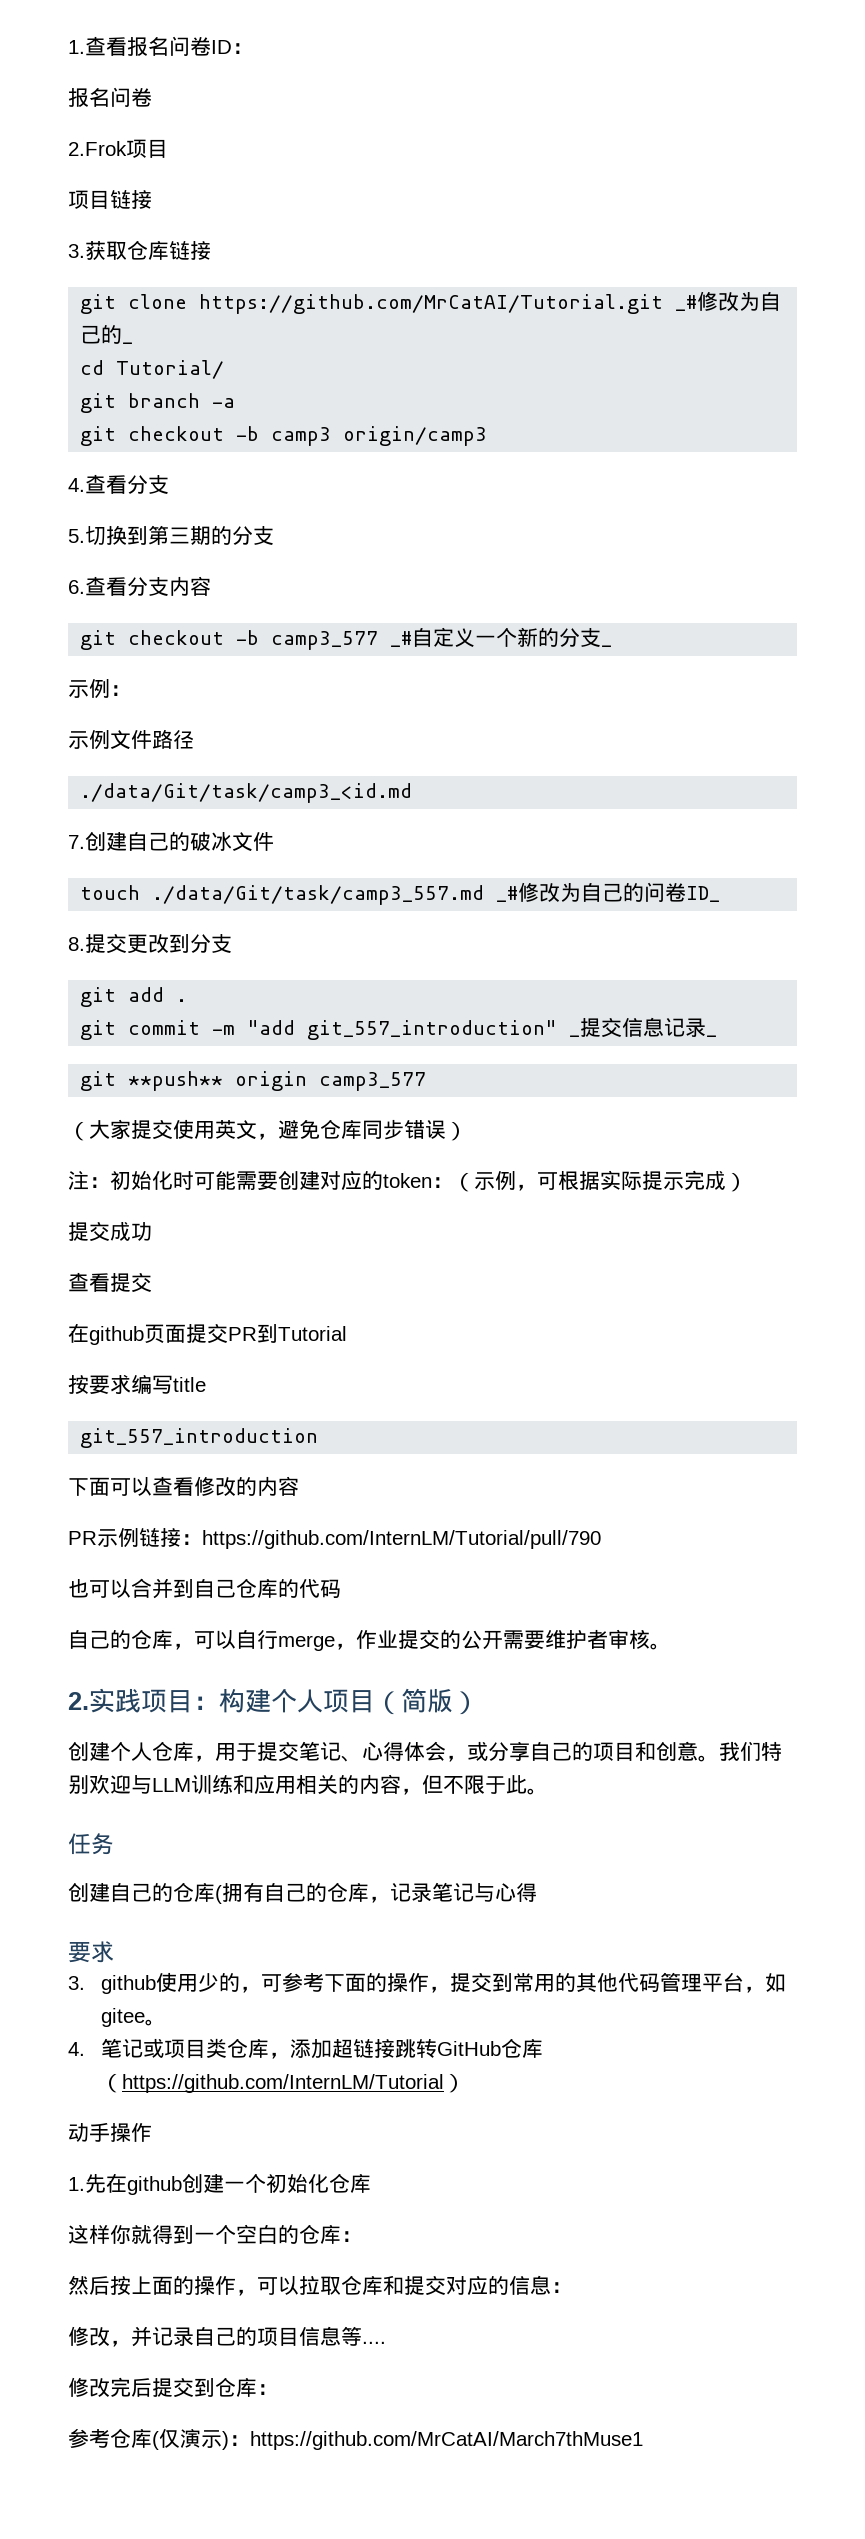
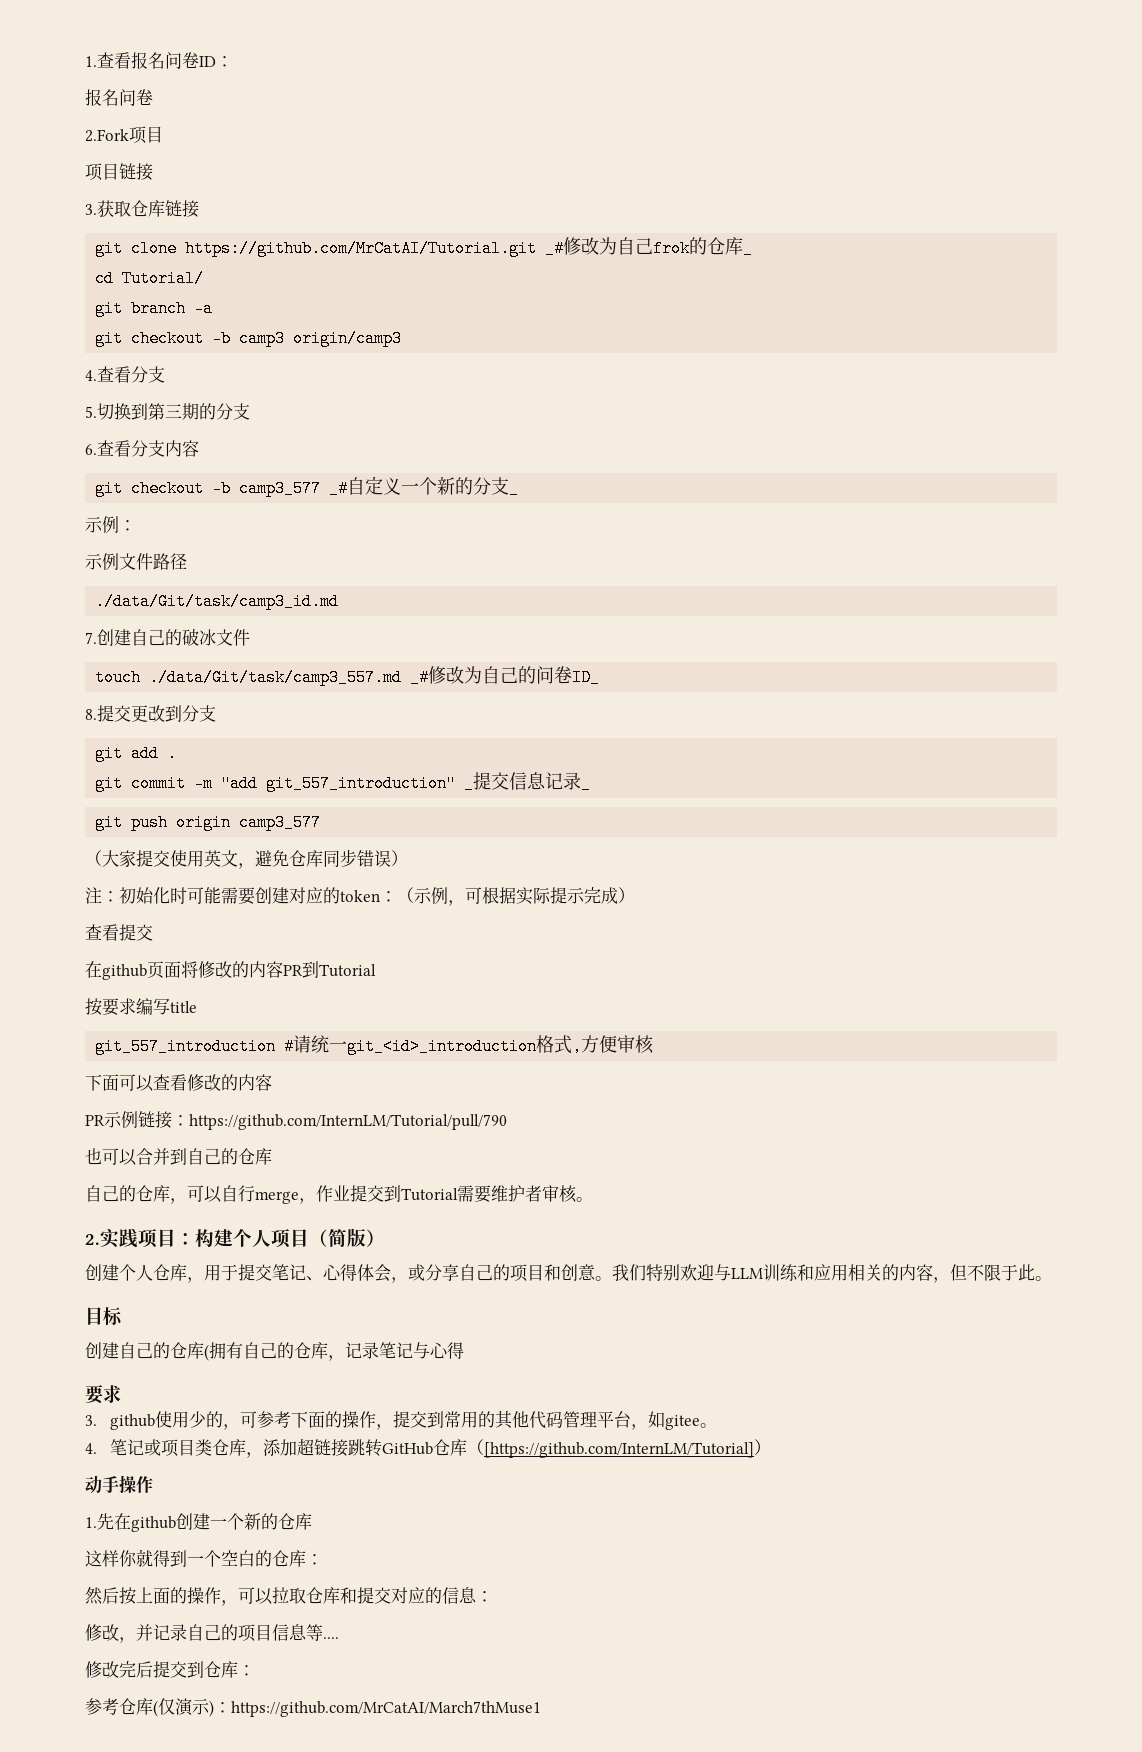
- 2.Frok项目
+ 2.Fork项目
- git clone https://github.com/MrCatAI/Tutorial.git _#修改为自己的_
+ git clone https://github.com/MrCatAI/Tutorial.git _#修改为自己frok的仓库_
- ./data/Git/task/camp3_<id.md
+ ./data/Git/task/camp3_id.md
- git **push** origin camp3_577
+ git push origin camp3_577
- 提交成功
- 在github页面提交PR到Tutorial
+ 在github页面将修改的内容PR到Tutorial
- git_557_introduction
+ git_557_introduction #请统一git_<id>_introduction格式,方便审核
- 也可以合并到自己仓库的代码
+ 也可以合并到自己的仓库
- 自己的仓库，可以自行merge，作业提交的公开需要维护者审核。
+ 自己的仓库，可以自行merge，作业提交到Tutorial需要维护者审核。
- 任务
+ 目标
- 4.笔记或项目类仓库，添加超链接跳转GitHub仓库（https://github.com/InternLM/Tutorial）
+ 4.笔记或项目类仓库，添加超链接跳转GitHub仓库（[https://github.com/InternLM/Tutorial]）
- 1.先在github创建一个初始化仓库
+ 1.先在github创建一个新的仓库

